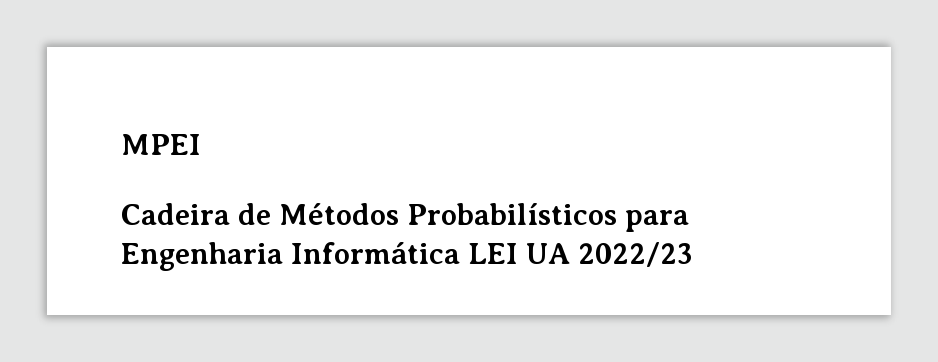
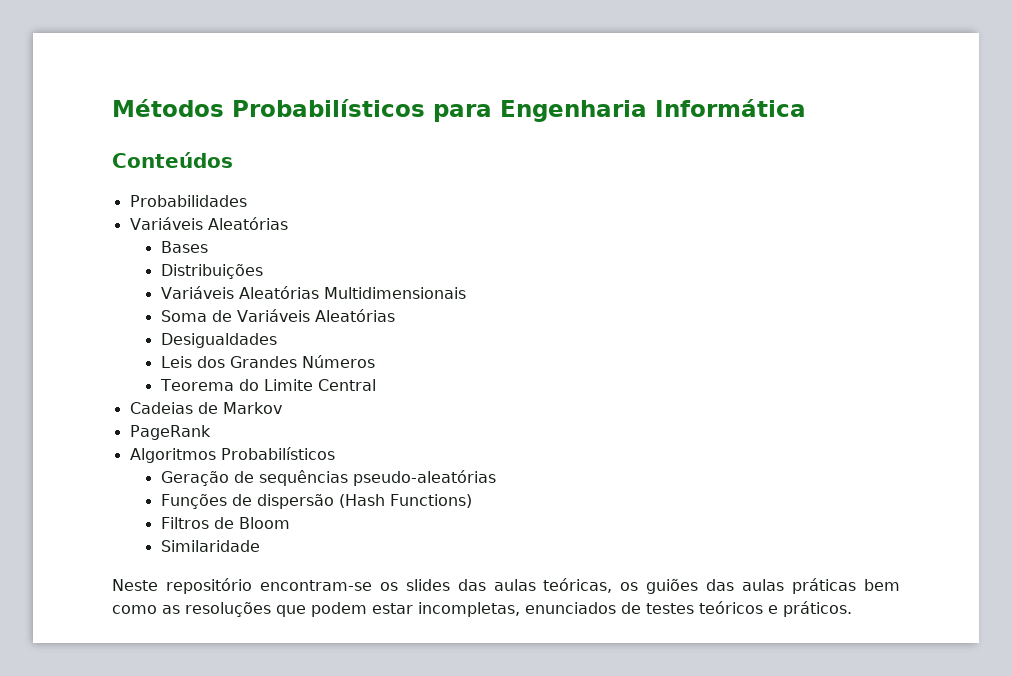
- MPEI
- Cadeira de Métodos Probabilísticos para Engenharia Informática LEI UA 2022/23
+ Métodos Probabilísticos para Engenharia Informática
+ Conteúdos
+ Probabilidades
+ Variáveis Aleatórias
+ Bases
+ Distribuições
+ Variáveis Aleatórias Multidimensionais
+ Soma de Variáveis Aleatórias
+ Desigualdades
+ Leis dos Grandes Números
+ Teorema do Limite Central
+ Cadeias de Markov
+ PageRank
+ Algoritmos Probabilísticos
+ Geração de sequências pseudo-aleatórias
+ Funções de dispersão (Hash Functions)
+ Filtros de Bloom
+ Similaridade
+ Neste repositório encontram-se os slides das aulas teóricas, os guiões das aulas práticas bem como as resoluções que podem estar incompletas, enunciados de testes teóricos e práticos.

